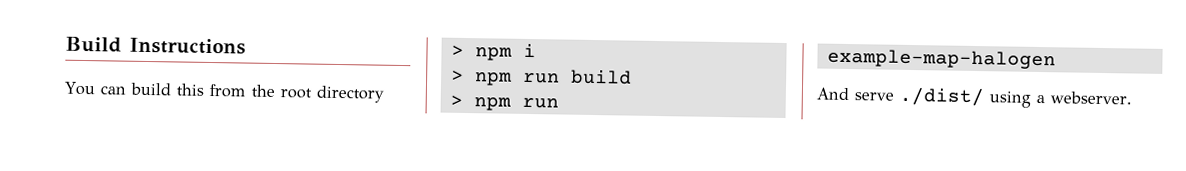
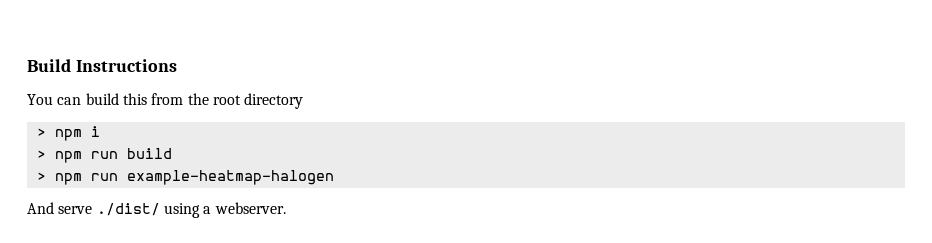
- > npm run example-map-halogen
+ > npm run example-heatmap-halogen

